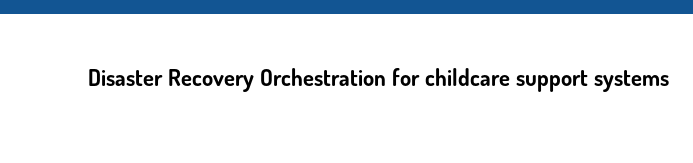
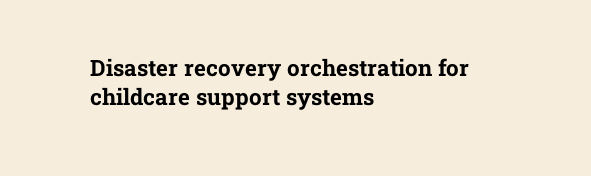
- Disaster Recovery Orchestration for childcare support systems
+ Disaster recovery orchestration for childcare support systems

